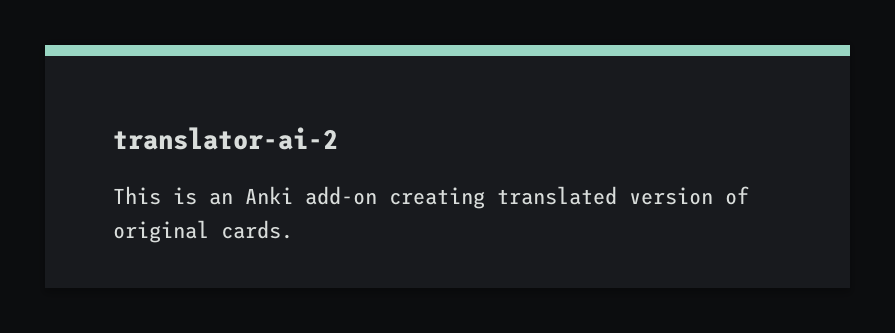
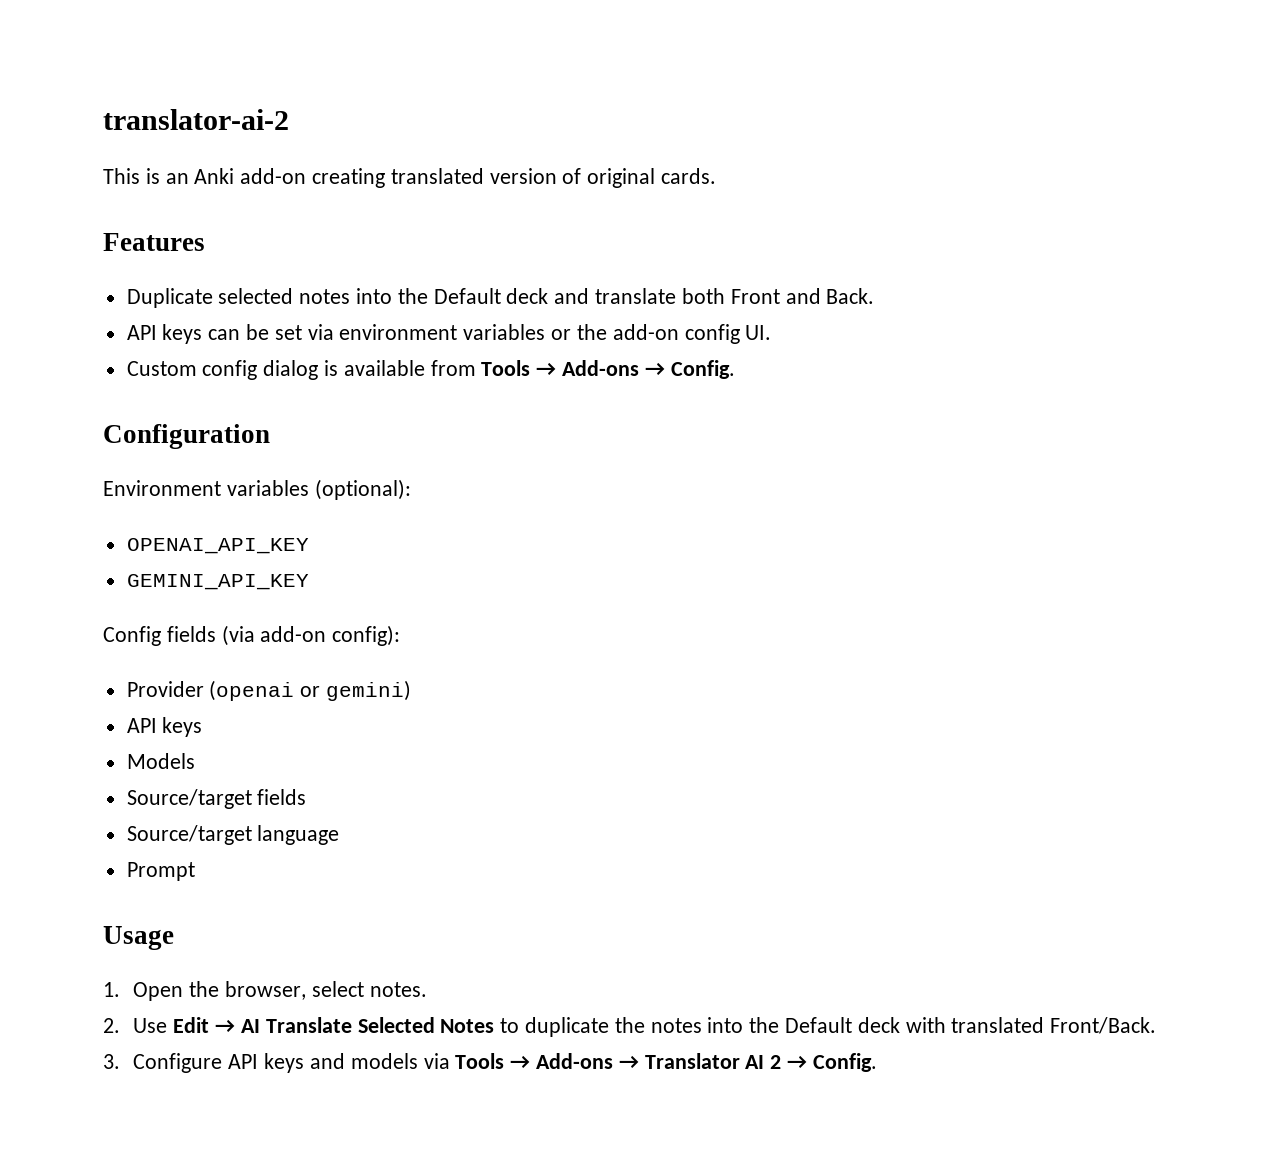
+ Features
+ Duplicate selected notes into the Default deck and translate both Front and Back.
+ API keys can be set via environment variables or the add-on config UI.
+ Custom config dialog is available from Tools → Add-ons → Config.
+ Configuration
+ Environment variables (optional):
+ OPENAI_API_KEY
+ GEMINI_API_KEY
+ Config fields (via add-on config):
+ Provider (openai or gemini)
+ API keys
+ Models
+ Source/target fields
+ Source/target language
+ Prompt
+ Usage
+ 1. Open the browser, select notes.
+ 2. Use Edit → AI Translate Selected Notes to duplicate the notes into the Default deck with translated Front/Back.
+ 3. Configure API keys and models via Tools → Add-ons → Translator AI 2 → Config.

